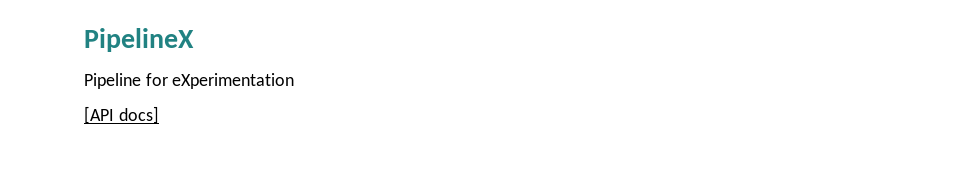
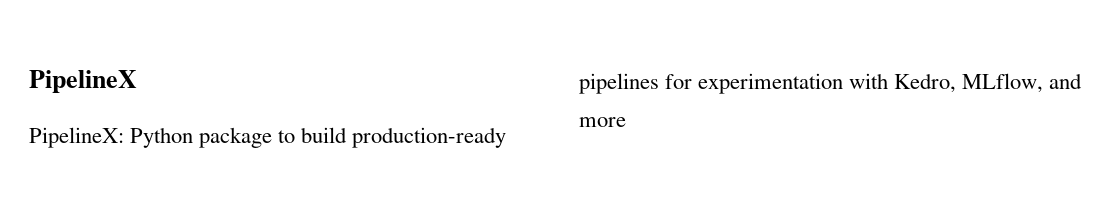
- Pipeline for eXperimentation
- [API docs]
+ PipelineX: Python package to build production-ready pipelines for experimentation with Kedro, MLflow, and more

